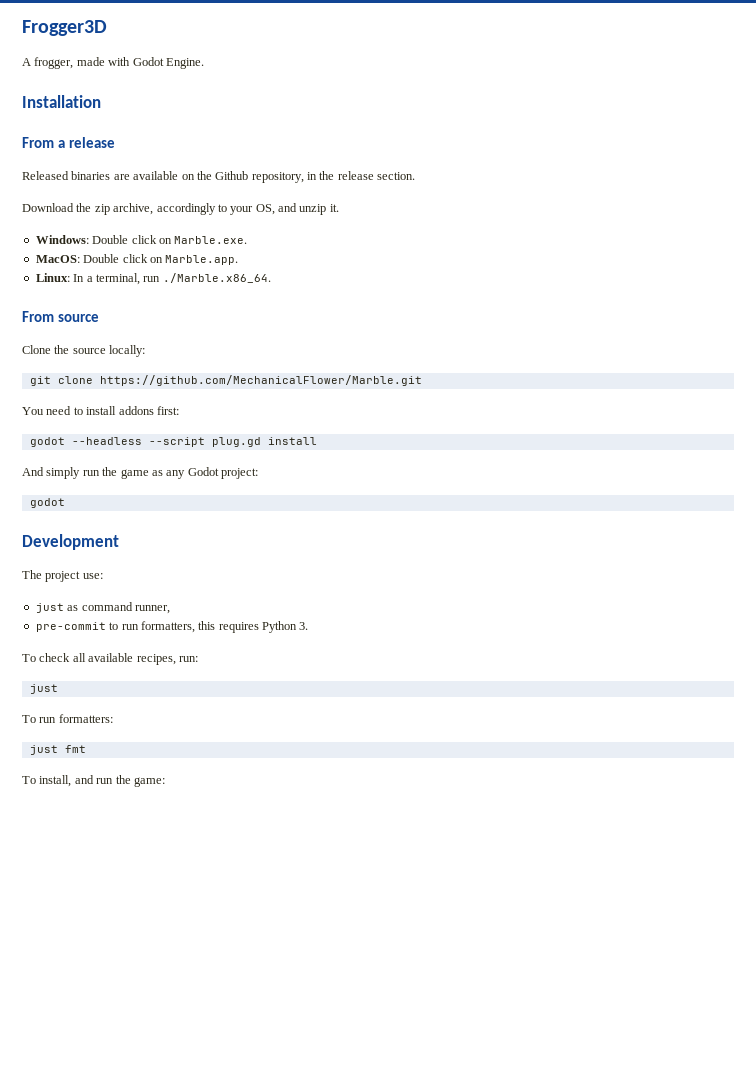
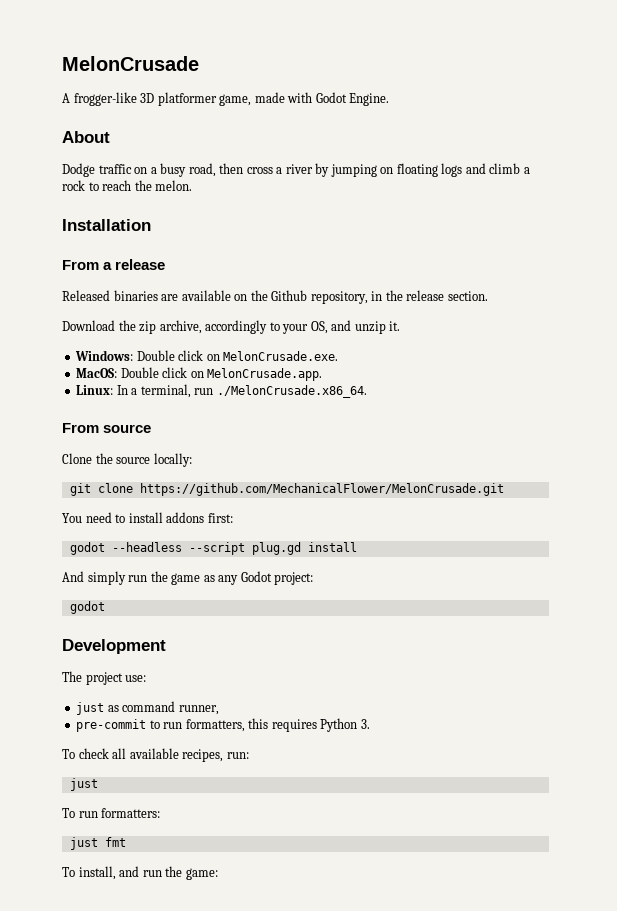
- Frogger3D
+ MelonCrusade
- A frogger, made with Godot Engine.
+ A frogger-like 3D platformer game, made with Godot Engine.
+ About
+ Dodge traffic on a busy road, then cross a river by jumping on floating logs and climb a rock to reach the melon.
- Windows: Double click on Marble.exe.
+ Windows: Double click on MelonCrusade.exe.
- MacOS: Double click on Marble.app.
+ MacOS: Double click on MelonCrusade.app.
- Linux: In a terminal, run ./Marble.x86_64.
+ Linux: In a terminal, run ./MelonCrusade.x86_64.
- git clone https://github.com/MechanicalFlower/Marble.git
+ git clone https://github.com/MechanicalFlower/MelonCrusade.git

